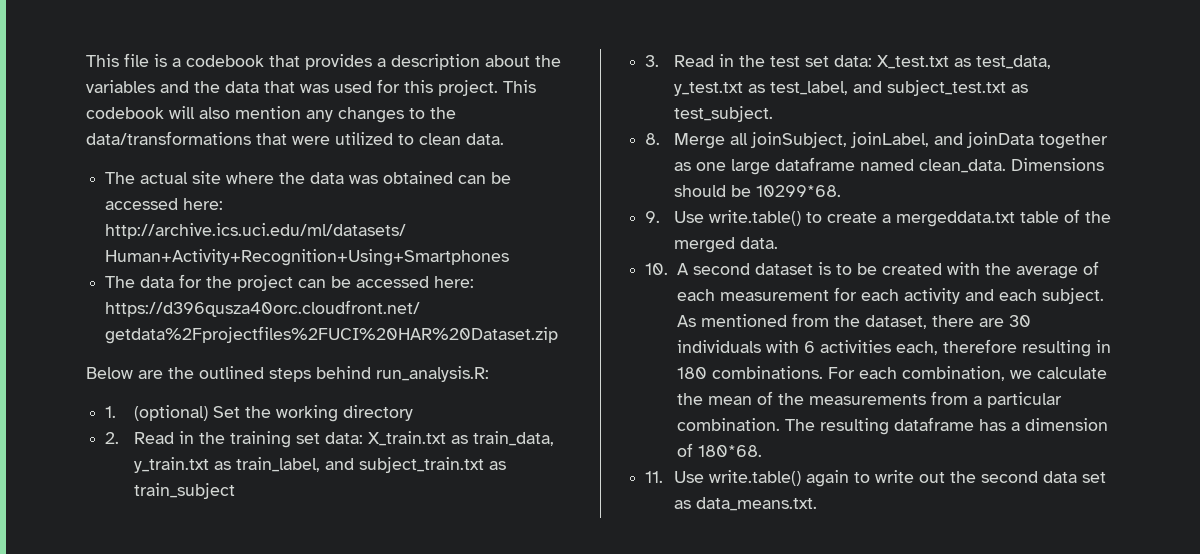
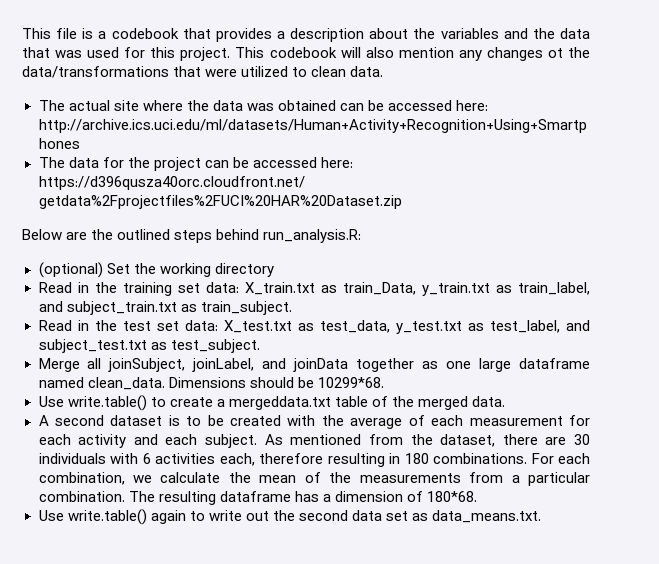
- This codebook will also mention any changes to the data/transformations that were utilized to clean data.
+ This codebook will also mention any changes ot the data/transformations that were utilized to clean data.
- 1. (optional) Set the working directory
+ (optional) Set the working directory
- 2. Read in the training set data: X_train.txt as train_data, y_train.txt as train_label, and subject_train.txt as train_subject
- 3. Read in the test set data: X_test.txt as test_data, y_test.txt as test_label, and subject_test.txt as test_subject.
+ Read in the training set data: X_train.txt as train_Data, y_train.txt as train_label, and subject_train.txt as train_subject.
+ Read in the test set data: X_test.txt as test_data, y_test.txt as test_label, and subject_test.txt as test_subject.
- 8. Merge all joinSubject, joinLabel, and joinData together as one large dataframe named clean_data.
+ Merge all joinSubject, joinLabel, and joinData together as one large dataframe named clean_data.
- 9. Use write.table() to create a mergeddata.txt table of the merged data.
+ Use write.table() to create a mergeddata.txt table of the merged data.
- 10. A second dataset is to be created with the average of each measurement for each activity and each subject.
+ A second dataset is to be created with the average of each measurement for each activity and each subject.
- 11. Use write.table() again to write out the second data set as data_means.txt.
+ Use write.table() again to write out the second data set as data_means.txt.

